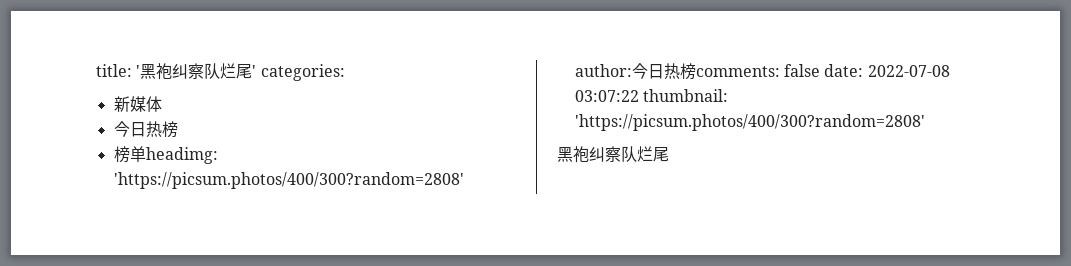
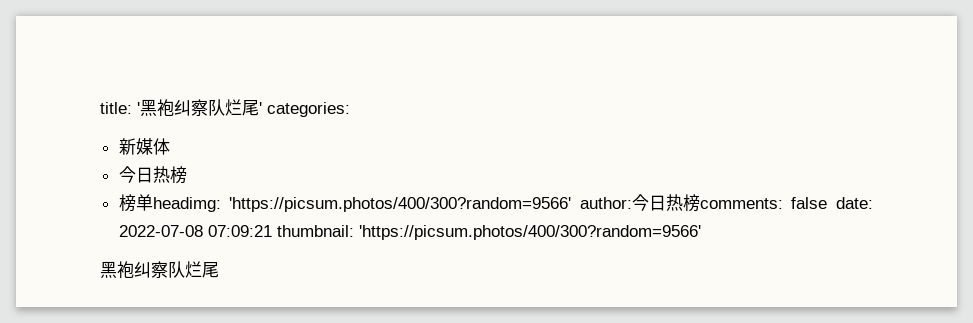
- 榜单headimg: 'https://picsum.photos/400/300?random=2808' author:今日热榜comments: false date: 2022-07-08 03:07:22 thumbnail: 'https://picsum.photos/400/300?random=2808'
+ 榜单headimg: 'https://picsum.photos/400/300?random=9566' author:今日热榜comments: false date: 2022-07-08 07:09:21 thumbnail: 'https://picsum.photos/400/300?random=9566'

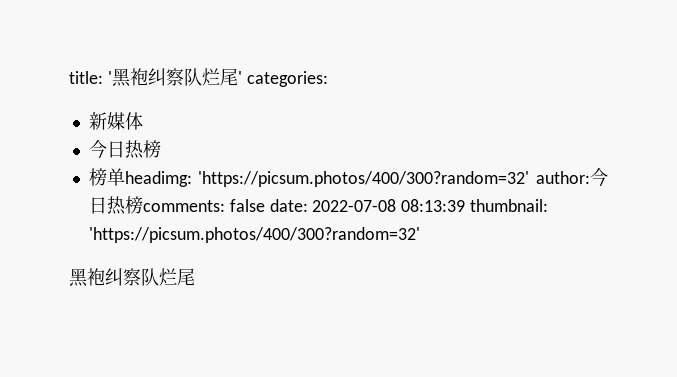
- 榜单headimg: 'https://picsum.photos/400/300?random=9566' author:今日热榜comments: false date: 2022-07-08 07:09:21 thumbnail: 'https://picsum.photos/400/300?random=9566'
+ 榜单headimg: 'https://picsum.photos/400/300?random=32' author:今日热榜comments: false date: 2022-07-08 08:13:39 thumbnail: 'https://picsum.photos/400/300?random=32'

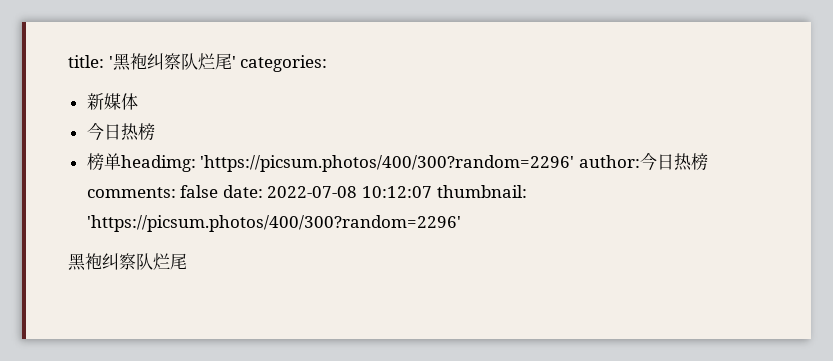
- 榜单headimg: 'https://picsum.photos/400/300?random=32' author:今日热榜comments: false date: 2022-07-08 08:13:39 thumbnail: 'https://picsum.photos/400/300?random=32'
+ 榜单headimg: 'https://picsum.photos/400/300?random=2296' author:今日热榜comments: false date: 2022-07-08 10:12:07 thumbnail: 'https://picsum.photos/400/300?random=2296'

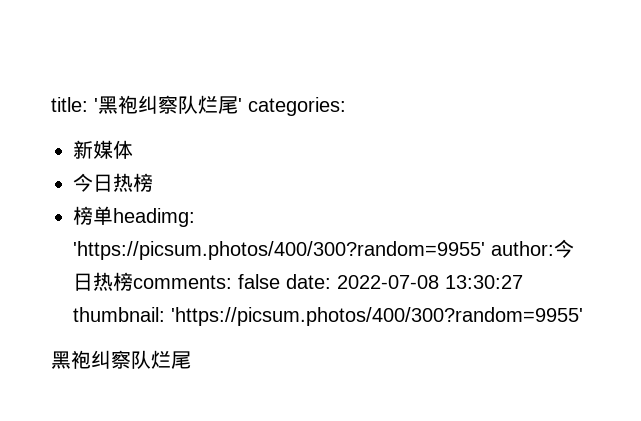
- 榜单headimg: 'https://picsum.photos/400/300?random=2296' author:今日热榜comments: false date: 2022-07-08 10:12:07 thumbnail: 'https://picsum.photos/400/300?random=2296'
+ 榜单headimg: 'https://picsum.photos/400/300?random=9955' author:今日热榜comments: false date: 2022-07-08 13:30:27 thumbnail: 'https://picsum.photos/400/300?random=9955'

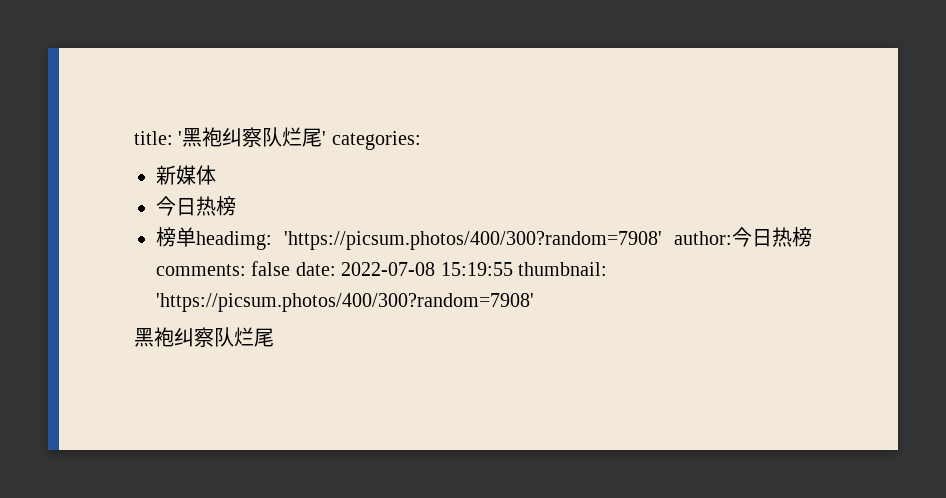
- 榜单headimg: 'https://picsum.photos/400/300?random=9955' author:今日热榜comments: false date: 2022-07-08 13:30:27 thumbnail: 'https://picsum.photos/400/300?random=9955'
+ 榜单headimg: 'https://picsum.photos/400/300?random=7908' author:今日热榜comments: false date: 2022-07-08 15:19:55 thumbnail: 'https://picsum.photos/400/300?random=7908'

